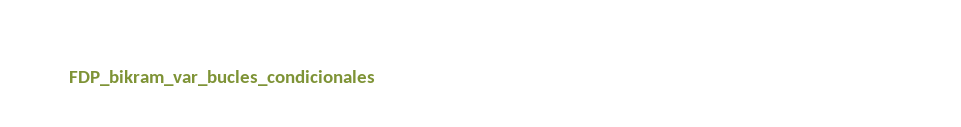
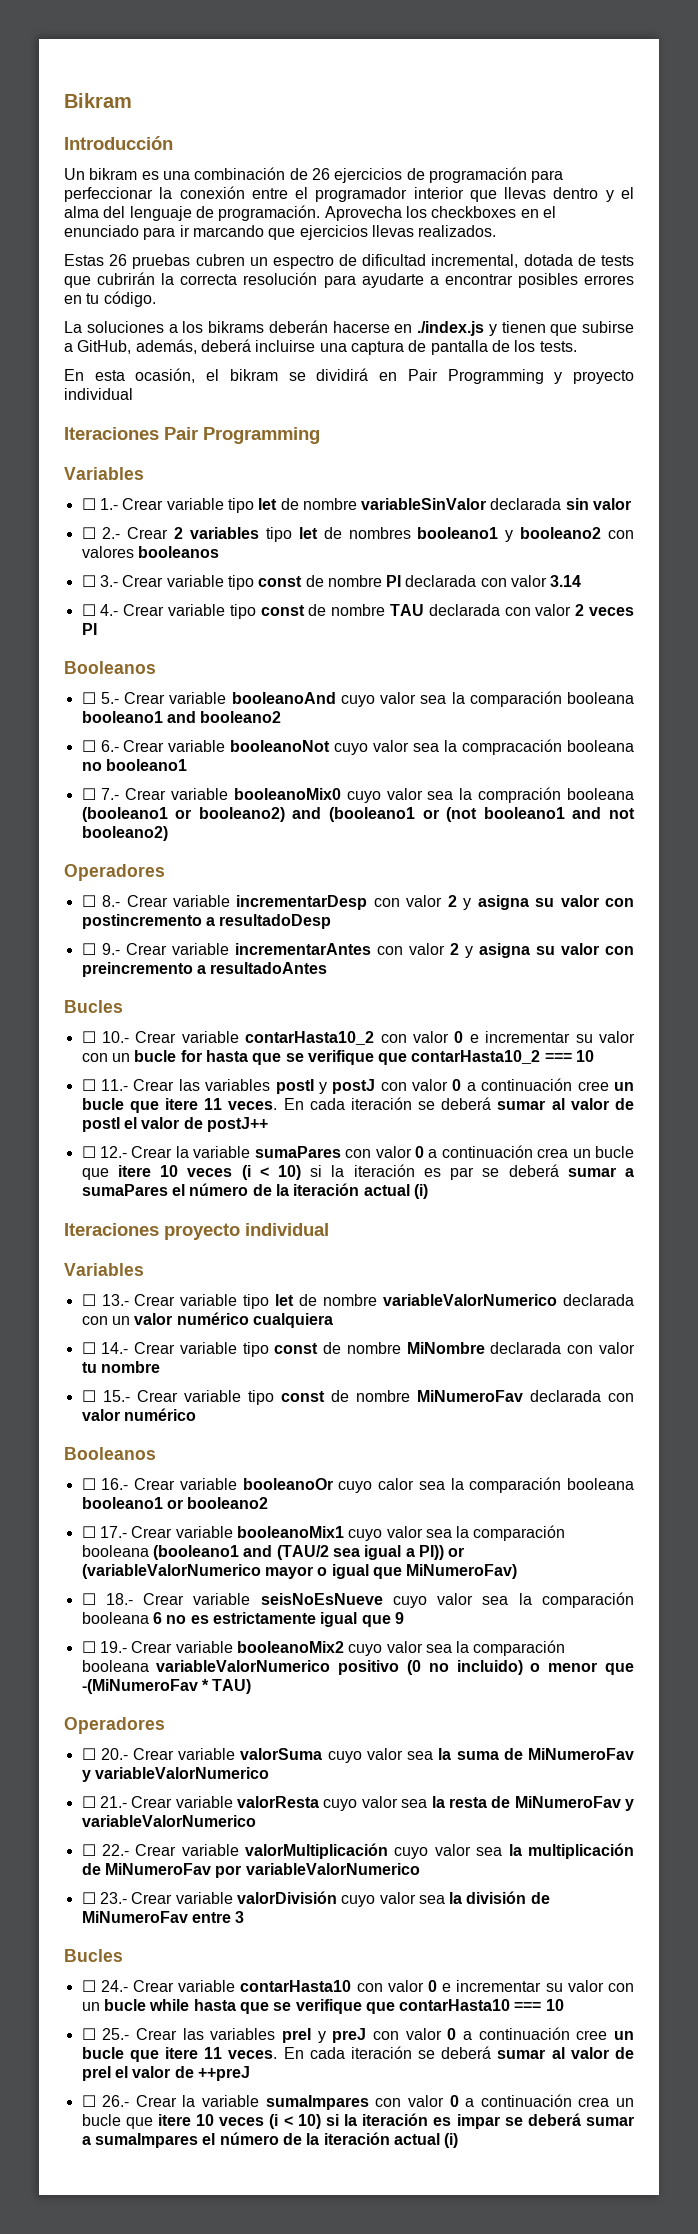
- FDP_bikram_var_bucles_condicionales
+ Bikram
+ Introducción
+ Un bikram es una combinación de 26 ejercicios de programación para perfeccionar la conexión entre el programador interior que llevas dentro y el alma del lenguaje de programación. Aprovecha los checkboxes en el enunciado para ir marcando que ejercicios llevas realizados.
+ Estas 26 pruebas cubren un espectro de dificultad incremental, dotada de tests que cubrirán la correcta resolución para ayudarte a encontrar posibles errores en tu código.
+ La soluciones a los bikrams deberán hacerse en ./index.js y tienen que subirse a GitHub, además, deberá incluirse una captura de pantalla de los tests.
+ En esta ocasión, el bikram se dividirá en Pair Programming y proyecto individual
+ Iteraciones Pair Programming
+ Variables
+ ☐ 1.- Crear variable tipo let de nombre variableSinValor declarada sin valor
+ ☐ 2.- Crear 2 variables tipo let de nombres booleano1 y booleano2 con valores booleanos
+ ☐ 3.- Crear variable tipo const de nombre PI declarada con valor 3.14
+ ☐ 4.- Crear variable tipo const de nombre TAU declarada con valor 2 veces PI
+ Booleanos
+ ☐ 5.- Crear variable booleanoAnd cuyo valor sea la comparación booleana booleano1 and booleano2
+ ☐ 6.- Crear variable booleanoNot cuyo valor sea la compracación booleana no booleano1
+ ☐ 7.- Crear variable booleanoMix0 cuyo valor sea la compración booleana (booleano1 or booleano2) and (booleano1 or (not booleano1 and not booleano2)
+ Operadores
+ ☐ 8.- Crear variable incrementarDesp con valor 2 y asigna su valor con postincremento a resultadoDesp
+ ☐ 9.- Crear variable incrementarAntes con valor 2 y asigna su valor con preincremento a resultadoAntes
+ Bucles
+ ☐ 10.- Crear variable contarHasta10_2 con valor 0 e incrementar su valor con un bucle for hasta que se verifique que contarHasta10_2 === 10
+ ☐ 11.- Crear las variables postI y postJ con valor 0 a continuación cree un bucle que itere 11 veces. En cada iteración se deberá sumar al valor de postI el valor de postJ++
+ ☐ 12.- Crear la variable sumaPares con valor 0 a continuación crea un bucle que itere 10 veces (i < 10) si la iteración es par se deberá sumar a sumaPares el número de la iteración actual (i)
+ Iteraciones proyecto individual
+ Variables
+ ☐ 13.- Crear variable tipo let de nombre variableValorNumerico declarada con un valor numérico cualquiera
+ ☐ 14.- Crear variable tipo const de nombre MiNombre declarada con valor tu nombre
+ ☐ 15.- Crear variable tipo const de nombre MiNumeroFav declarada con valor numérico
+ Booleanos
+ ☐ 16.- Crear variable booleanoOr cuyo calor sea la comparación booleana booleano1 or booleano2
+ ☐ 17.- Crear variable booleanoMix1 cuyo valor sea la comparación booleana (booleano1 and (TAU/2 sea igual a PI)) or (variableValorNumerico mayor o igual que MiNumeroFav)
+ ☐ 18.- Crear variable seisNoEsNueve cuyo valor sea la comparación booleana 6 no es estrictamente igual que 9
+ ☐ 19.- Crear variable booleanoMix2 cuyo valor sea la comparación booleana variableValorNumerico positivo (0 no incluido) o menor que -(MiNumeroFav * TAU)
+ Operadores
+ ☐ 20.- Crear variable valorSuma cuyo valor sea la suma de MiNumeroFav y variableValorNumerico
+ ☐ 21.- Crear variable valorResta cuyo valor sea la resta de MiNumeroFav y variableValorNumerico
+ ☐ 22.- Crear variable valorMultiplicación cuyo valor sea la multiplicación de MiNumeroFav por variableValorNumerico
+ ☐ 23.- Crear variable valorDivisión cuyo valor sea la división de MiNumeroFav entre 3
+ Bucles
+ ☐ 24.- Crear variable contarHasta10 con valor 0 e incrementar su valor con un bucle while hasta que se verifique que contarHasta10 === 10
+ ☐ 25.- Crear las variables preI y preJ con valor 0 a continuación cree un bucle que itere 11 veces. En cada iteración se deberá sumar al valor de preI el valor de ++preJ
+ ☐ 26.- Crear la variable sumaImpares con valor 0 a continuación crea un bucle que itere 10 veces (i < 10) si la iteración es impar se deberá sumar a sumaImpares el número de la iteración actual (i)

